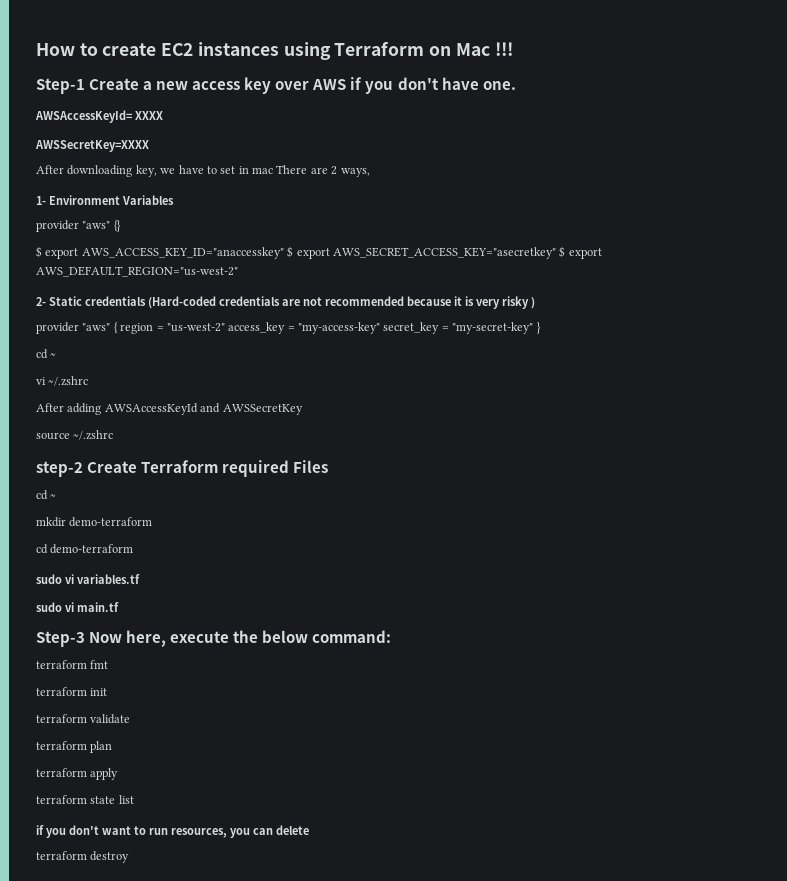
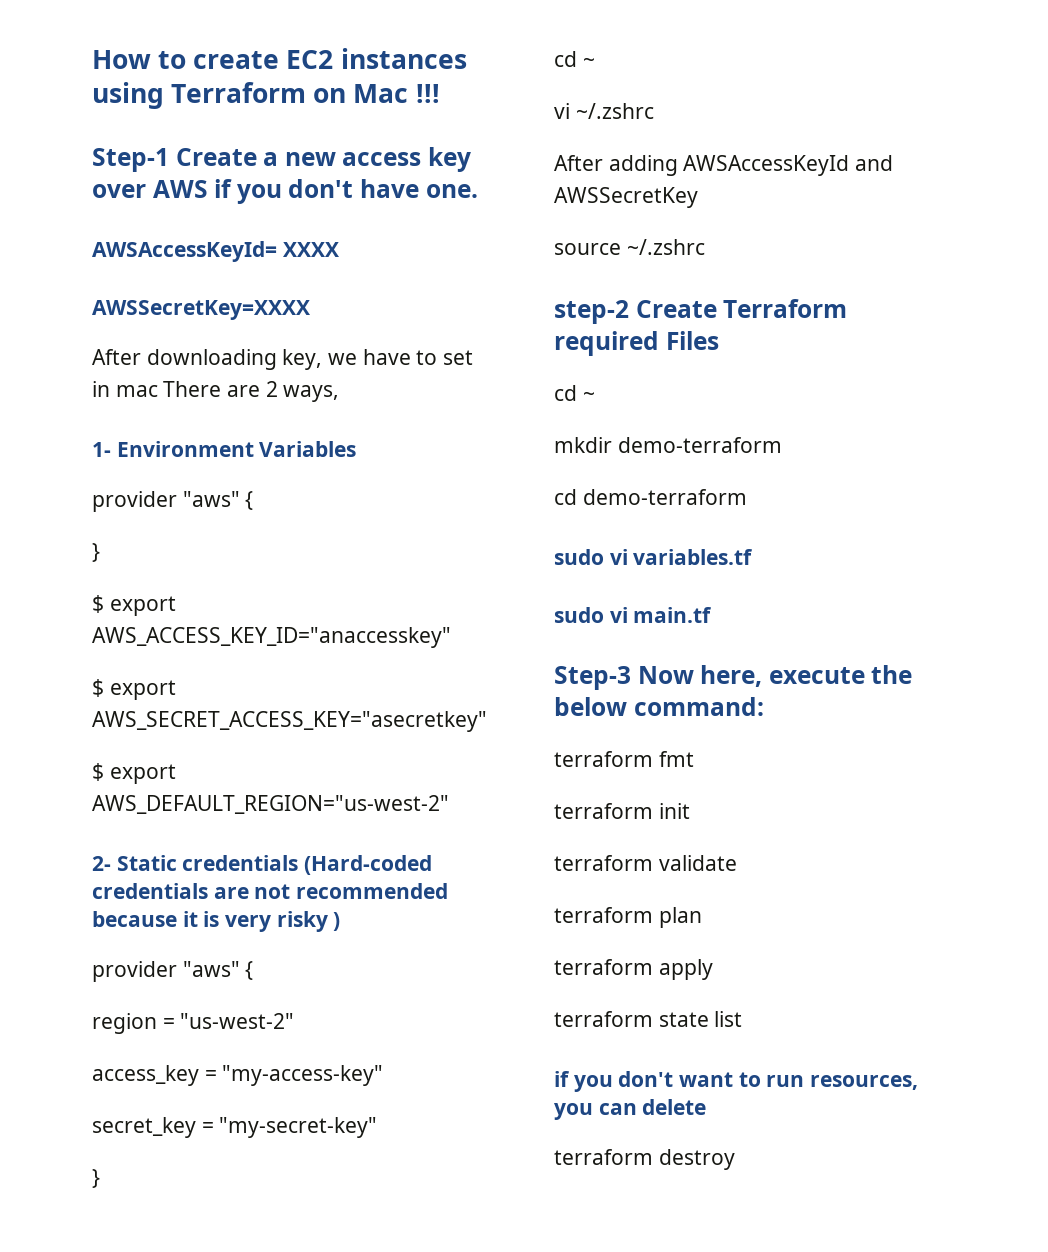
  1- Environment Variables
- provider "aws" {}
+ provider "aws" {
+ }
- $ export AWS_ACCESS_KEY_ID="anaccesskey" $ export AWS_SECRET_ACCESS_KEY="asecretkey" $ export AWS_DEFAULT_REGION="us-west-2"
+ $ export AWS_ACCESS_KEY_ID="anaccesskey"
+ $ export AWS_SECRET_ACCESS_KEY="asecretkey"
+ $ export AWS_DEFAULT_REGION="us-west-2"
  2- Static credentials (Hard-coded credentials are not recommended because it is very risky )
- provider "aws" { region = "us-west-2" access_key = "my-access-key" secret_key = "my-secret-key" }
+ provider "aws" {
+ region = "us-west-2"
+ access_key = "my-access-key"
+ secret_key = "my-secret-key"
+ }

